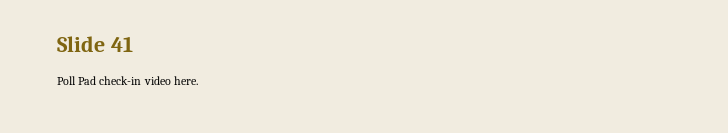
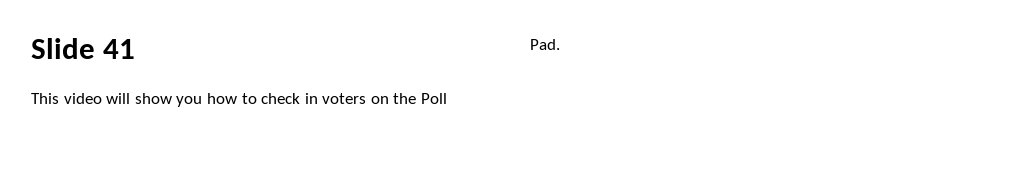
- Poll Pad check-in video here.
+ This video will show you how to check in voters on the Poll Pad.

